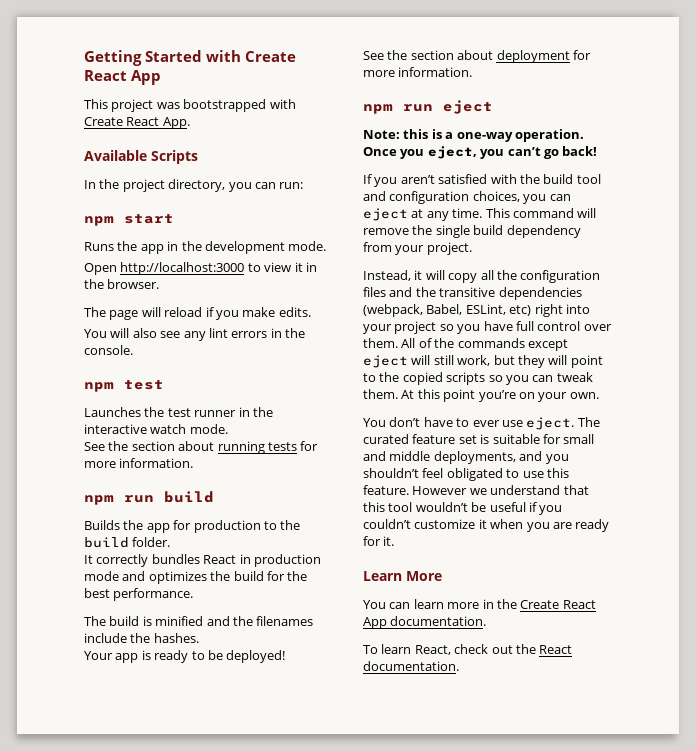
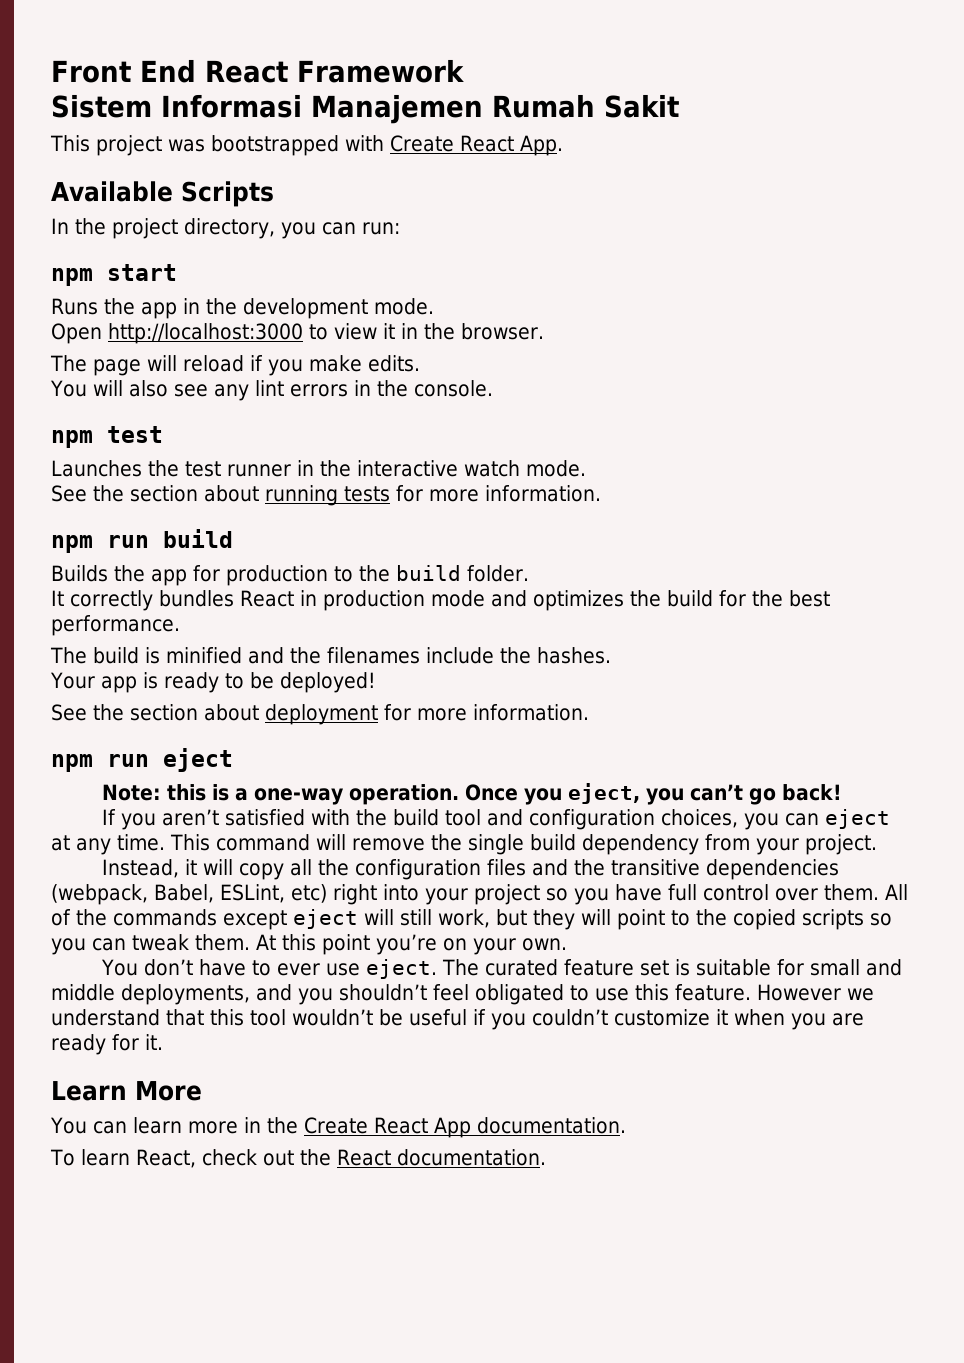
- Getting Started with Create React App
+ Front End React Framework
+ Sistem Informasi Manajemen Rumah Sakit

